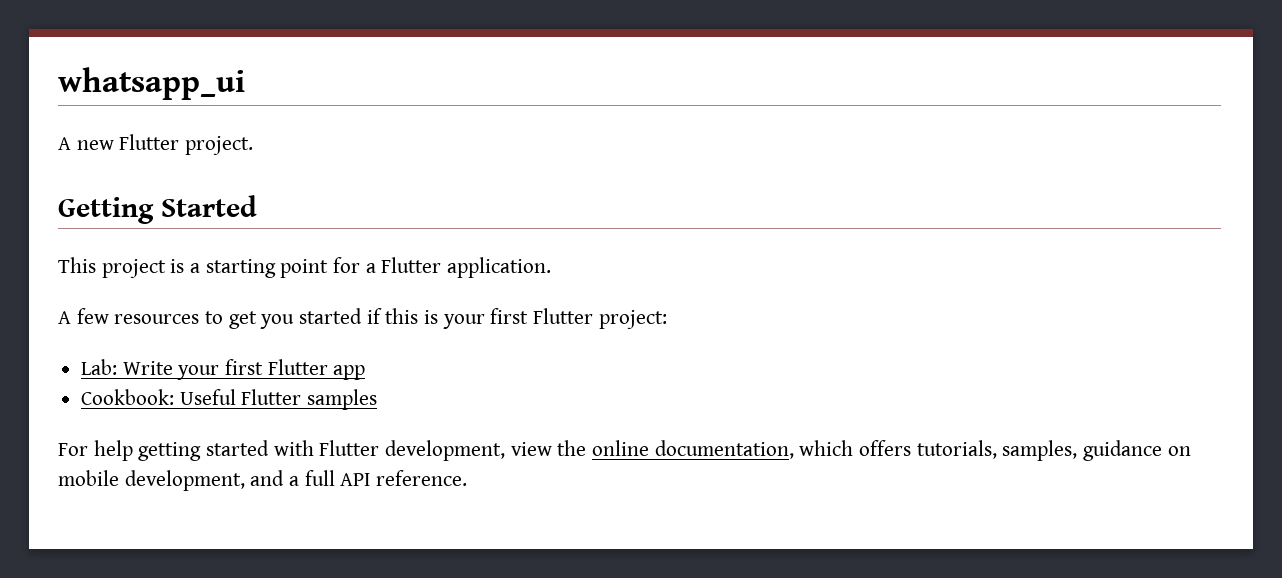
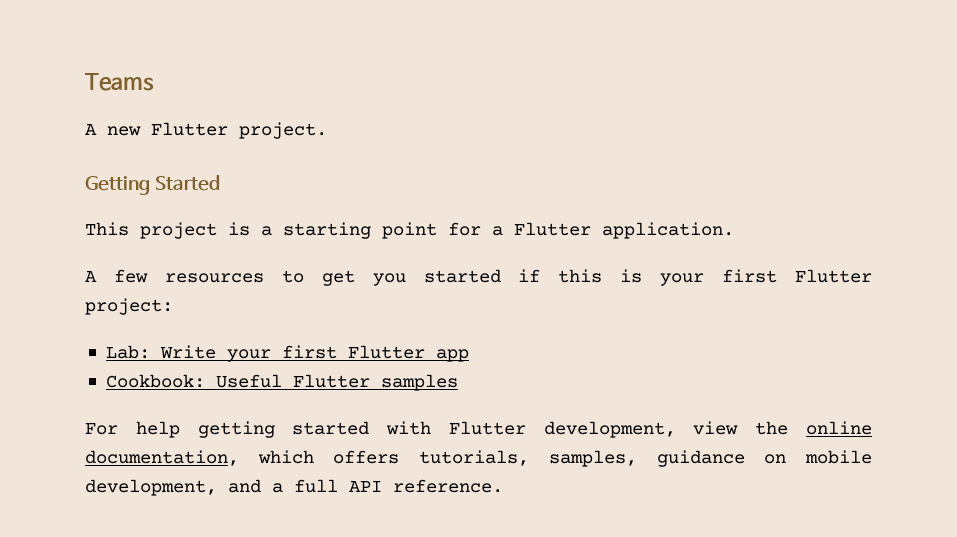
- whatsapp_ui
+ Teams

